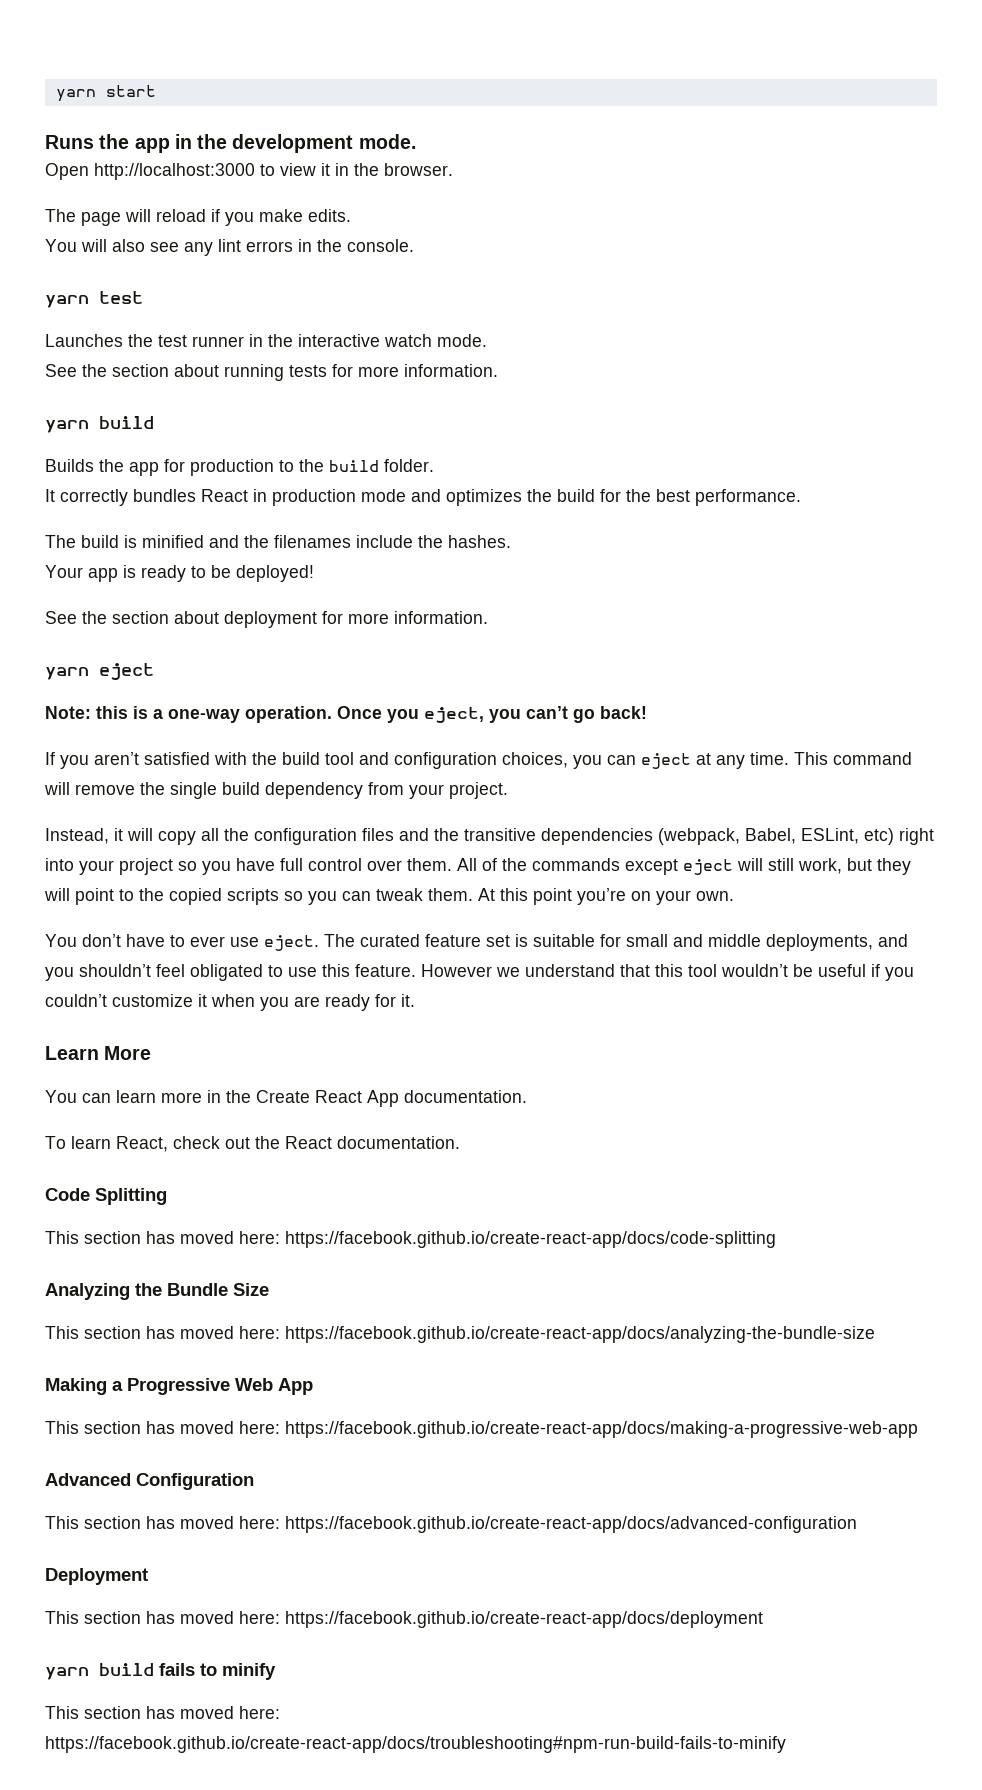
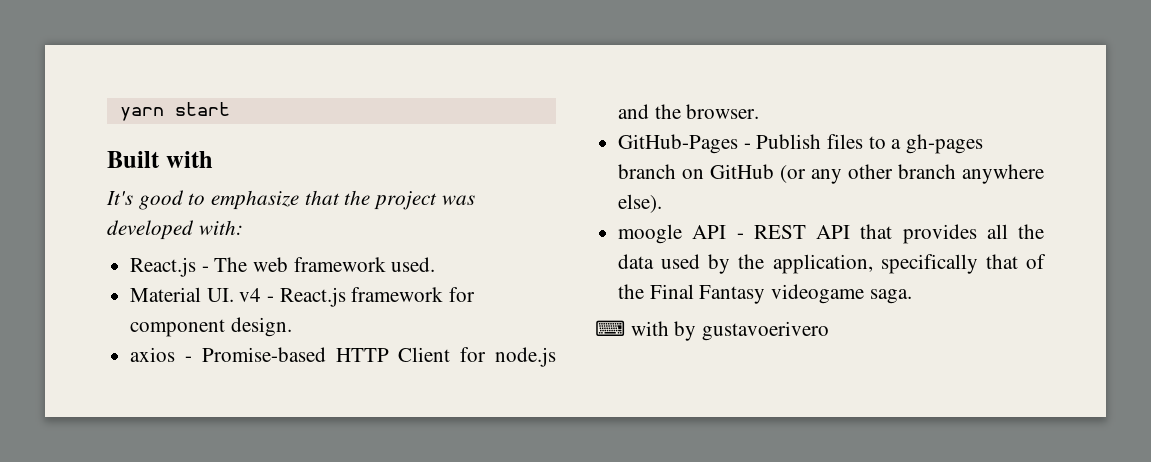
- Runs the app in the development mode.
- Open http://localhost:3000 to view it in the browser.
- The page will reload if you make edits.
- You will also see any lint errors in the console.
- yarn test
- Launches the test runner in the interactive watch mode.
- See the section about running tests for more information.
- yarn build
- Builds the app for production to the build folder.
- It correctly bundles React in production mode and optimizes the build for the best performance.
- The build is minified and the filenames include the hashes.
- Your app is ready to be deployed!
- See the section about deployment for more information.
- yarn eject
- Note: this is a one-way operation. Once you eject, you can’t go back!
- If you aren’t satisfied with the build tool and configuration choices, you can eject at any time. This command will remove the single build dependency from your project.
- Instead, it will copy all the configuration files and the transitive dependencies (webpack, Babel, ESLint, etc) right into your project so you have full control over them. All of the commands except eject will still work, but they will point to the copied scripts so you can tweak them. At this point you’re on your own.
- You don’t have to ever use eject. The curated feature set is suitable for small and middle deployments, and you shouldn’t feel obligated to use this feature. However we understand that this tool wouldn’t be useful if you couldn’t customize it when you are ready for it.
- Learn More
- You can learn more in the Create React App documentation.
- To learn React, check out the React documentation.
- Code Splitting
- This section has moved here: https://facebook.github.io/create-react-app/docs/code-splitting
- Analyzing the Bundle Size
- This section has moved here: https://facebook.github.io/create-react-app/docs/analyzing-the-bundle-size
- Making a Progressive Web App
- This section has moved here: https://facebook.github.io/create-react-app/docs/making-a-progressive-web-app
- Advanced Configuration
- This section has moved here: https://facebook.github.io/create-react-app/docs/advanced-configuration
- Deployment
- This section has moved here: https://facebook.github.io/create-react-app/docs/deployment
- yarn build fails to minify
- This section has moved here: https://facebook.github.io/create-react-app/docs/troubleshooting#npm-run-build-fails-to-minify
+ Built with
+ It's good to emphasize that the project was developed with:
+ React.js - The web framework used.
+ Material UI. v4 - React.js framework for component design.
+ axios - Promise-based HTTP Client for node.js and the browser.
+ GitHub-Pages - Publish files to a gh-pages branch on GitHub (or any other branch anywhere else).
+ moogle API - REST API that provides all the data used by the application, specifically that of the Final Fantasy videogame saga.
+ ⌨ with by gustavoerivero

